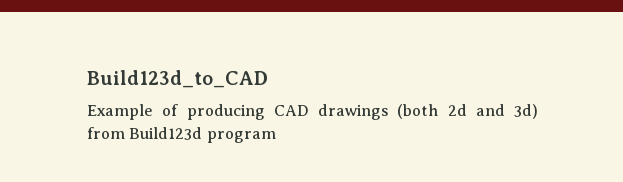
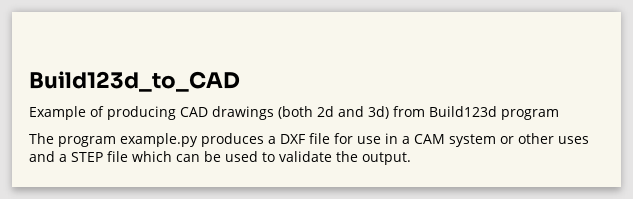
+ The program example.py produces a DXF file for use in a CAM system or other uses and a STEP file which can be used to validate the output.

